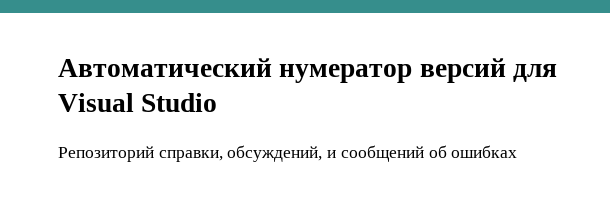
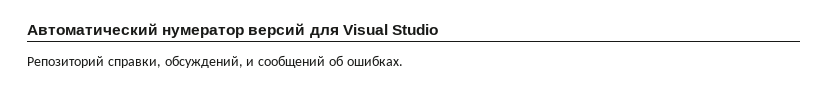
- Репозиторий справки, обсуждений, и сообщений об ошибках
+ Репозиторий справки, обсуждений, и сообщений об ошибках.

